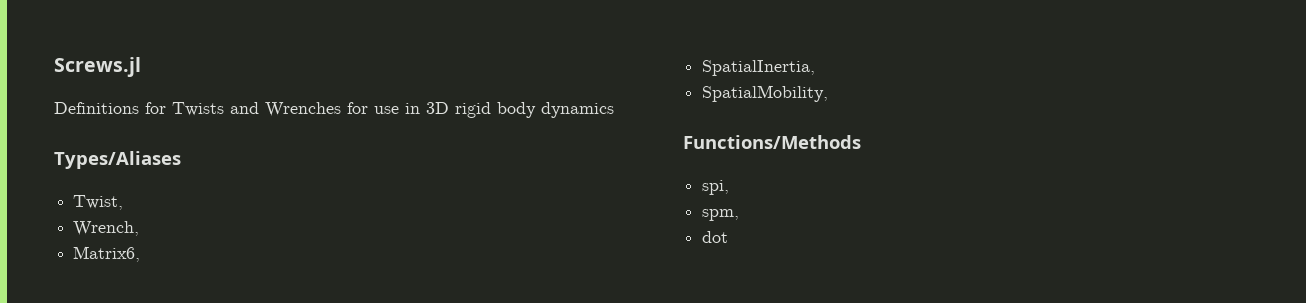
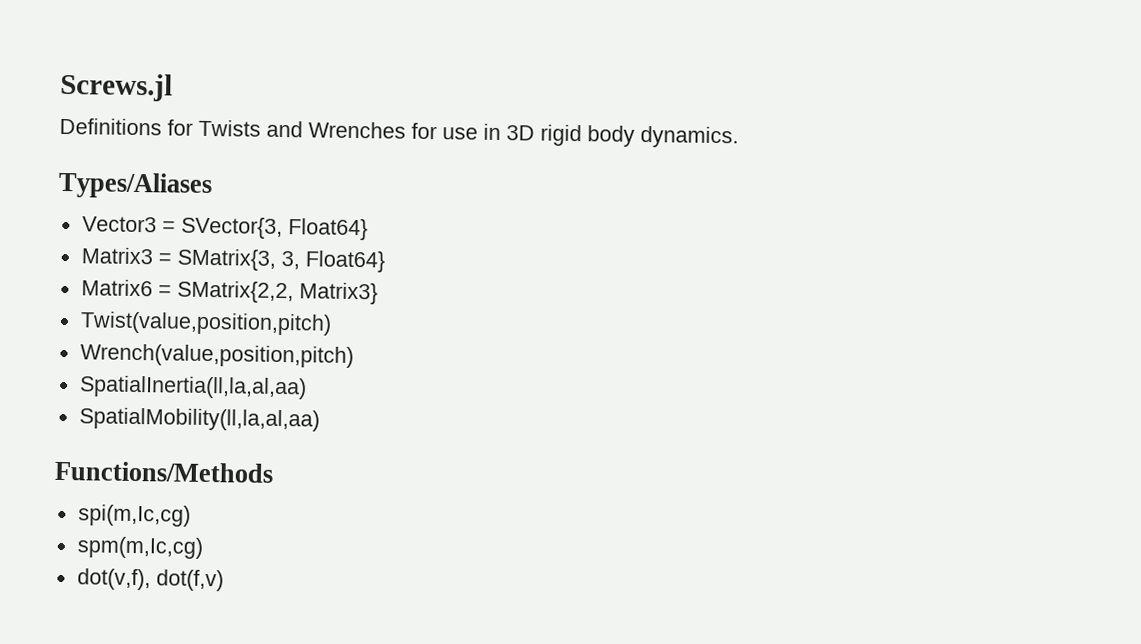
- Definitions for Twists and Wrenches for use in 3D rigid body dynamics
+ Definitions for Twists and Wrenches for use in 3D rigid body dynamics.
- Twist,
- Wrench,
- Matrix6,
- SpatialInertia,
- SpatialMobility,
+ Vector3 = SVector{3, Float64}
+ Matrix3 = SMatrix{3, 3, Float64}
+ Matrix6 = SMatrix{2,2, Matrix3}
+ Twist(value,position,pitch)
+ Wrench(value,position,pitch)
+ SpatialInertia(ll,la,al,aa)
+ SpatialMobility(ll,la,al,aa)
  Functions/Methods
- spi,
- spm,
- dot
+ spi(m,Ic,cg)
+ spm(m,Ic,cg)
+ dot(v,f), dot(f,v)

